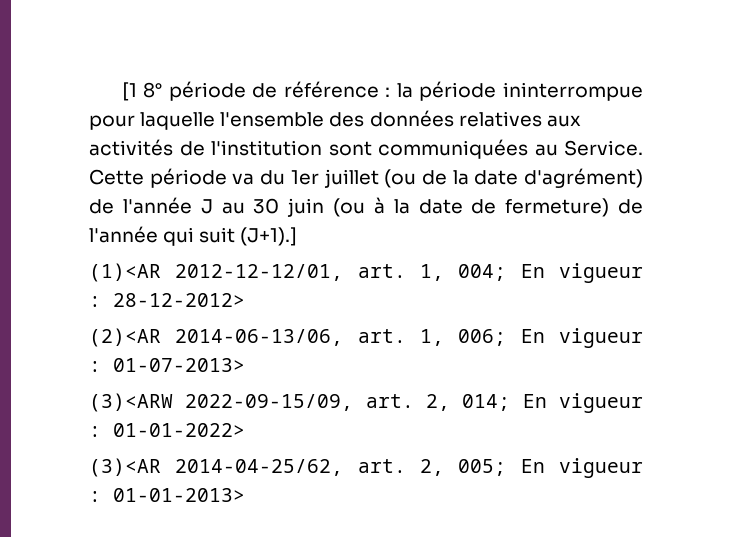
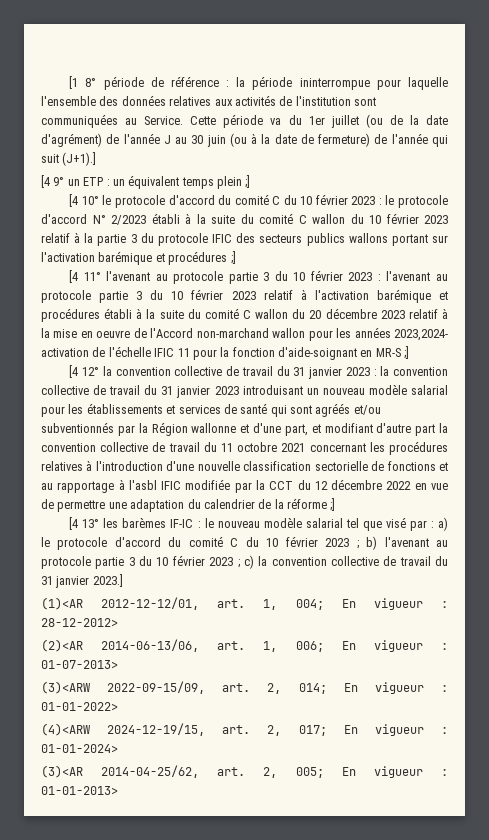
+ [4 9° un ETP : un équivalent temps plein ;]
+ [4 10° le protocole d'accord du comité C du 10 février 2023 : le protocole d'accord N° 2/2023 établi à la suite du comité C wallon du 10 février 2023 relatif à la partie 3 du protocole IFIC des secteurs publics wallons portant sur l'activation barémique et procédures ;]
+ [4 11° l'avenant au protocole partie 3 du 10 février 2023 : l'avenant au protocole partie 3 du 10 février 2023 relatif à l'activation barémique et procédures établi à la suite du comité C wallon du 20 décembre 2023 relatif à la mise en oeuvre de l'Accord non-marchand wallon pour les années 2023,2024- activation de l'échelle IFIC 11 pour la fonction d'aide-soignant en MR-S ;]
+ [4 12° la convention collective de travail du 31 janvier 2023 : la convention collective de travail du 31 janvier 2023 introduisant un nouveau modèle salarial pour les établissements et services de santé qui sont agréés et/ou subventionnés par la Région wallonne et d'une part, et modifiant d'autre part la convention collective de travail du 11 octobre 2021 concernant les procédures relatives à l'introduction d'une nouvelle classification sectorielle de fonctions et au rapportage à l'asbl IFIC modifiée par la CCT du 12 décembre 2022 en vue de permettre une adaptation du calendrier de la réforme ;]
+ [4 13° les barèmes IF-IC : le nouveau modèle salarial tel que visé par : a) le protocole d'accord du comité C du 10 février 2023 ; b) l'avenant au protocole partie 3 du 10 février 2023 ; c) la convention collective de travail du 31 janvier 2023.]
+ (4)<ARW 2024-12-19/15, art. 2, 017; En vigueur : 01-01-2024>

